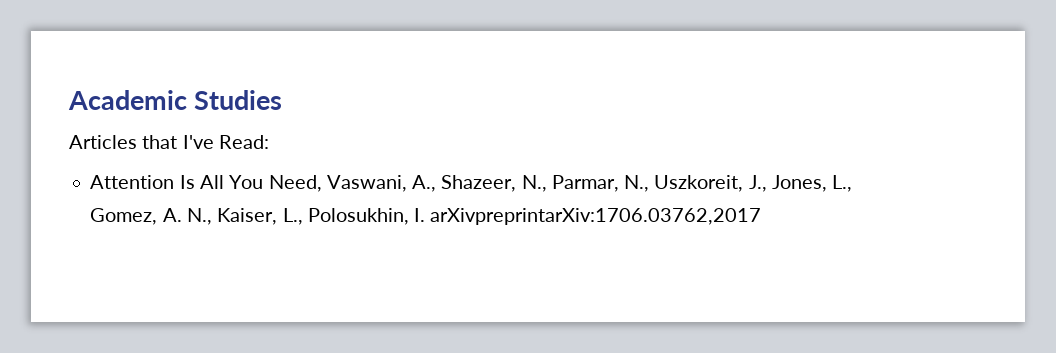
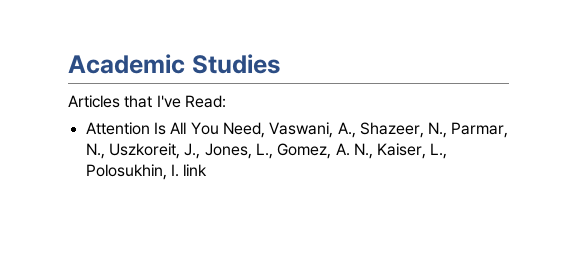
- Attention Is All You Need, Vaswani, A., Shazeer, N., Parmar, N., Uszkoreit, J., Jones, L., Gomez, A. N., Kaiser, L., Polosukhin, I. arXivpreprintarXiv:1706.03762,2017
+ Attention Is All You Need, Vaswani, A., Shazeer, N., Parmar, N., Uszkoreit, J., Jones, L., Gomez, A. N., Kaiser, L., Polosukhin, I. link

